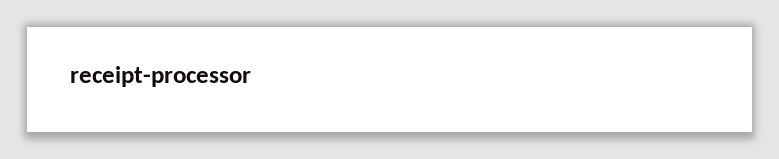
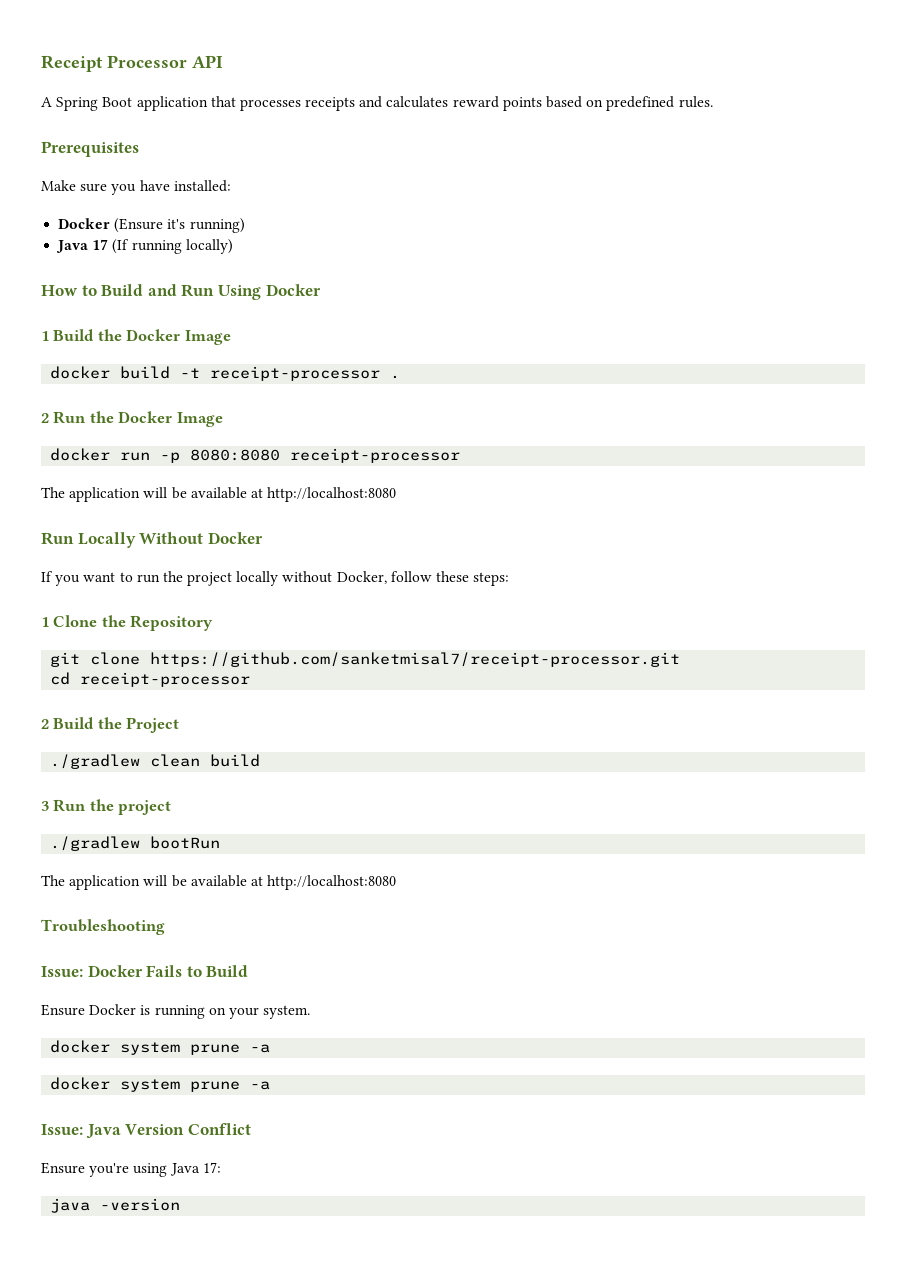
- receipt-processor
+ Receipt Processor API
+ A Spring Boot application that processes receipts and calculates reward points based on predefined rules.
+ Prerequisites
+ Make sure you have installed:
+ Docker (Ensure it's running)
+ Java 17 (If running locally)
+ How to Build and Run Using Docker
+ 1 Build the Docker Image
+ docker build -t receipt-processor .
+ 2 Run the Docker Image
+ docker run -p 8080:8080 receipt-processor
+ The application will be available at http://localhost:8080
+ Run Locally Without Docker
+ If you want to run the project locally without Docker, follow these steps:
+ 1 Clone the Repository
+ git clone https://github.com/sanketmisal7/receipt-processor.git
+ cd receipt-processor
+ 2 Build the Project
+ ./gradlew clean build
+ 3 Run the project
+ ./gradlew bootRun
+ The application will be available at http://localhost:8080
+ Troubleshooting
+ Issue: Docker Fails to Build
+ Ensure Docker is running on your system.
+ docker system prune -a
+ docker system prune -a
+ Issue: Java Version Conflict
+ Ensure you're using Java 17:
+ java -version

